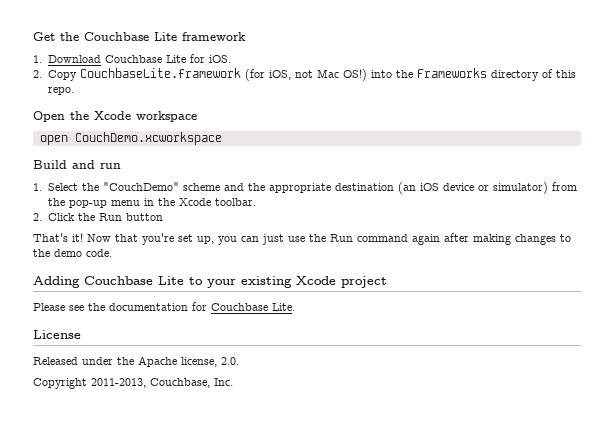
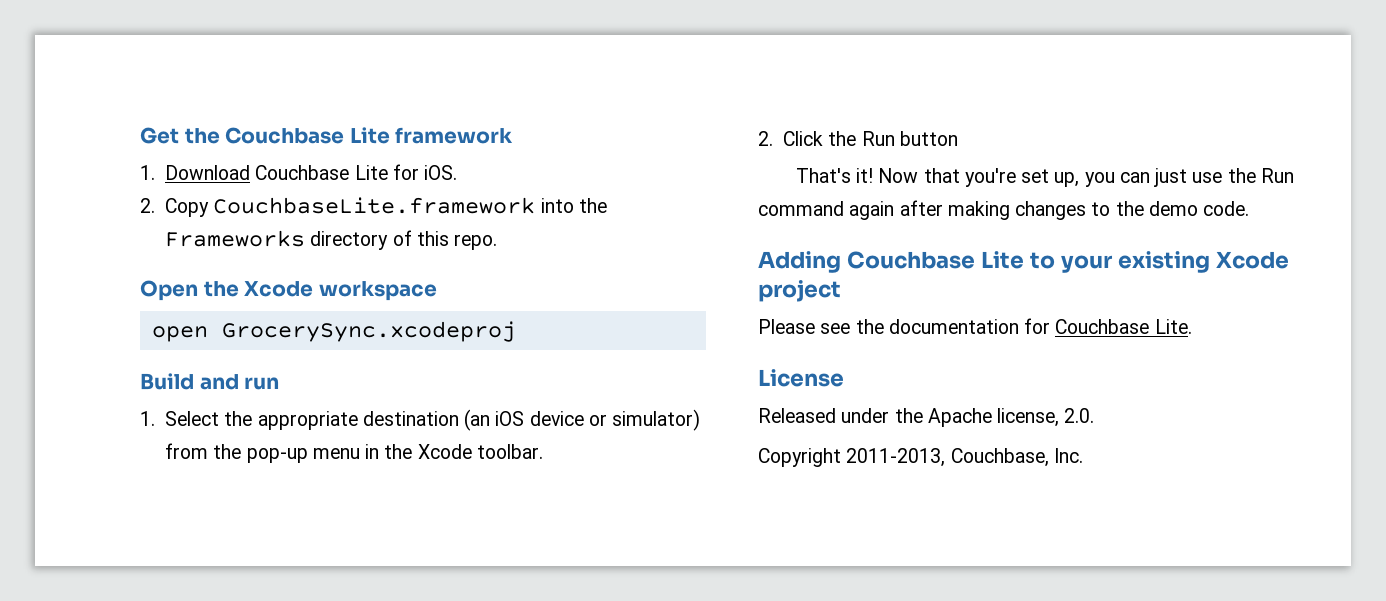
- 2. Copy CouchbaseLite.framework (for iOS, not Mac OS!) into the Frameworks directory of this repo.
+ 2. Copy CouchbaseLite.framework into the Frameworks directory of this repo.
- open CouchDemo.xcworkspace
+ open GrocerySync.xcodeproj
- 1. Select the "CouchDemo" scheme and the appropriate destination (an iOS device or simulator) from the pop-up menu in the Xcode toolbar.
+ 1. Select the appropriate destination (an iOS device or simulator) from the pop-up menu in the Xcode toolbar.

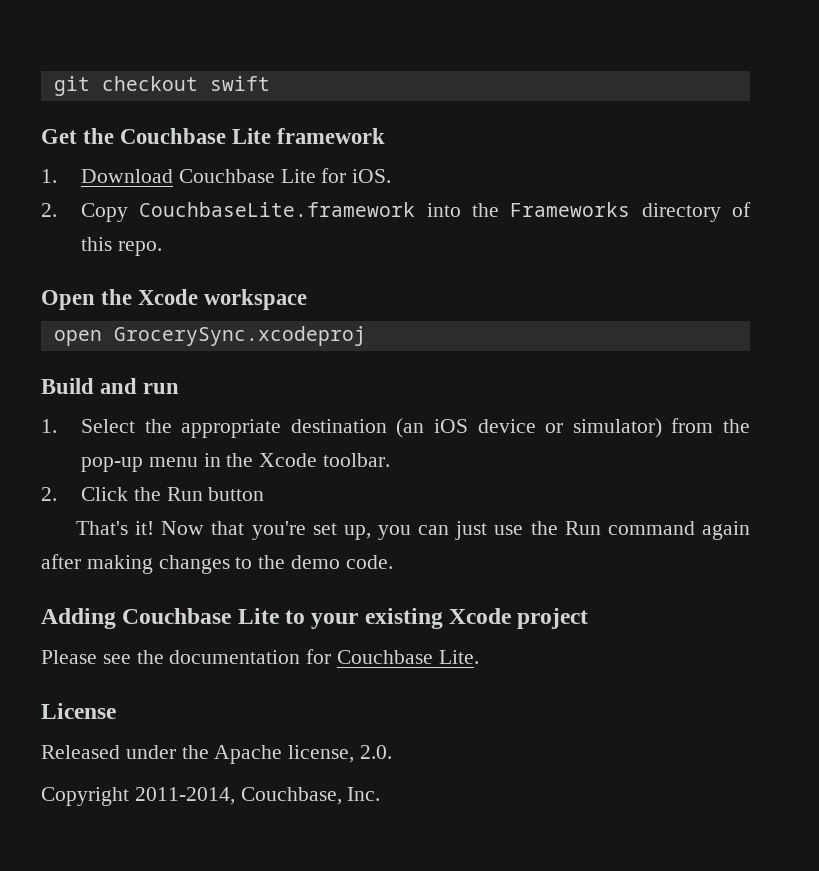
+ git checkout swift
- Copyright 2011-2013, Couchbase, Inc.
+ Copyright 2011-2014, Couchbase, Inc.

